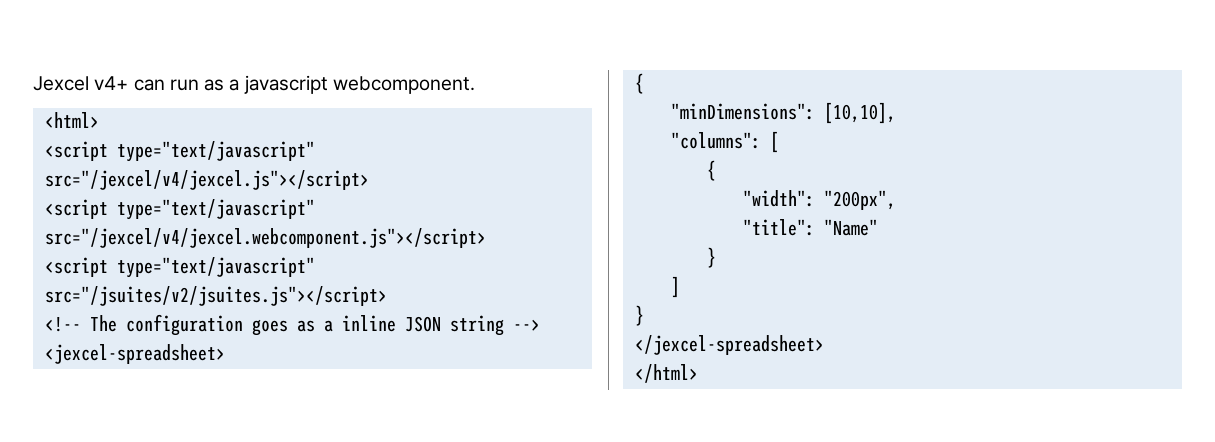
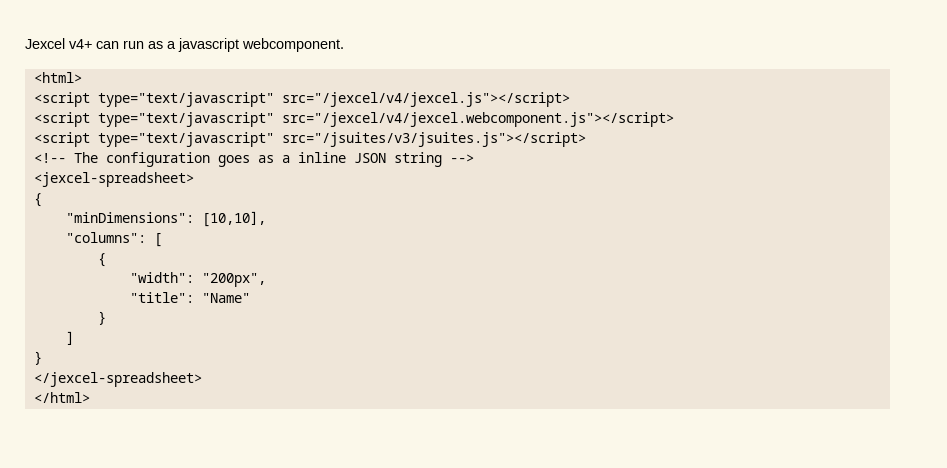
- <script type="text/javascript" src="/jsuites/v2/jsuites.js"></script>
+ <script type="text/javascript" src="/jsuites/v3/jsuites.js"></script>

